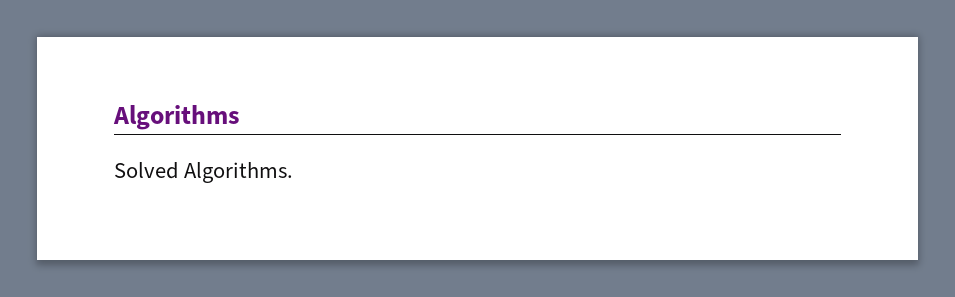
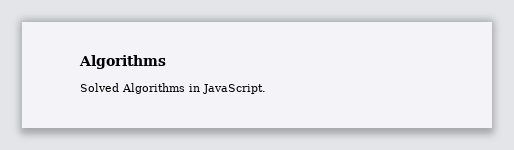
- Solved Algorithms.
+ Solved Algorithms in JavaScript.

